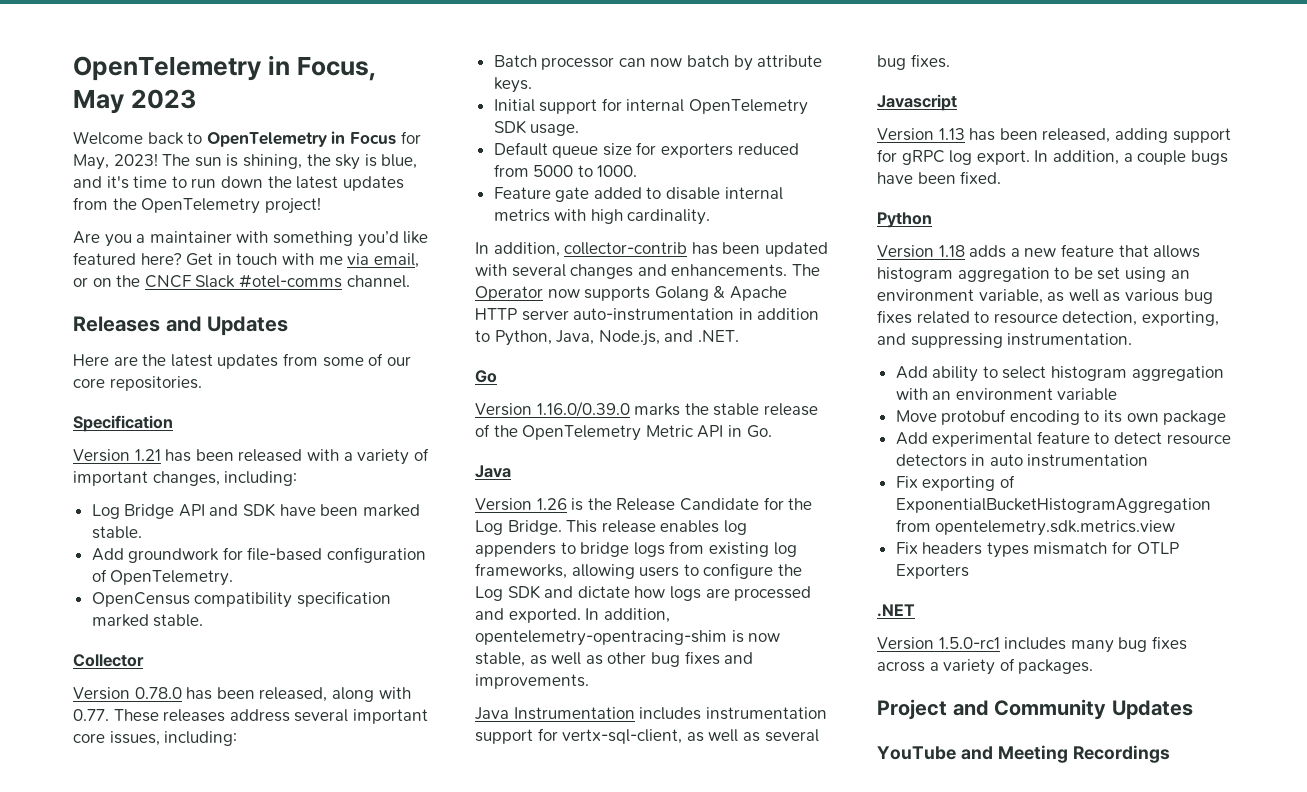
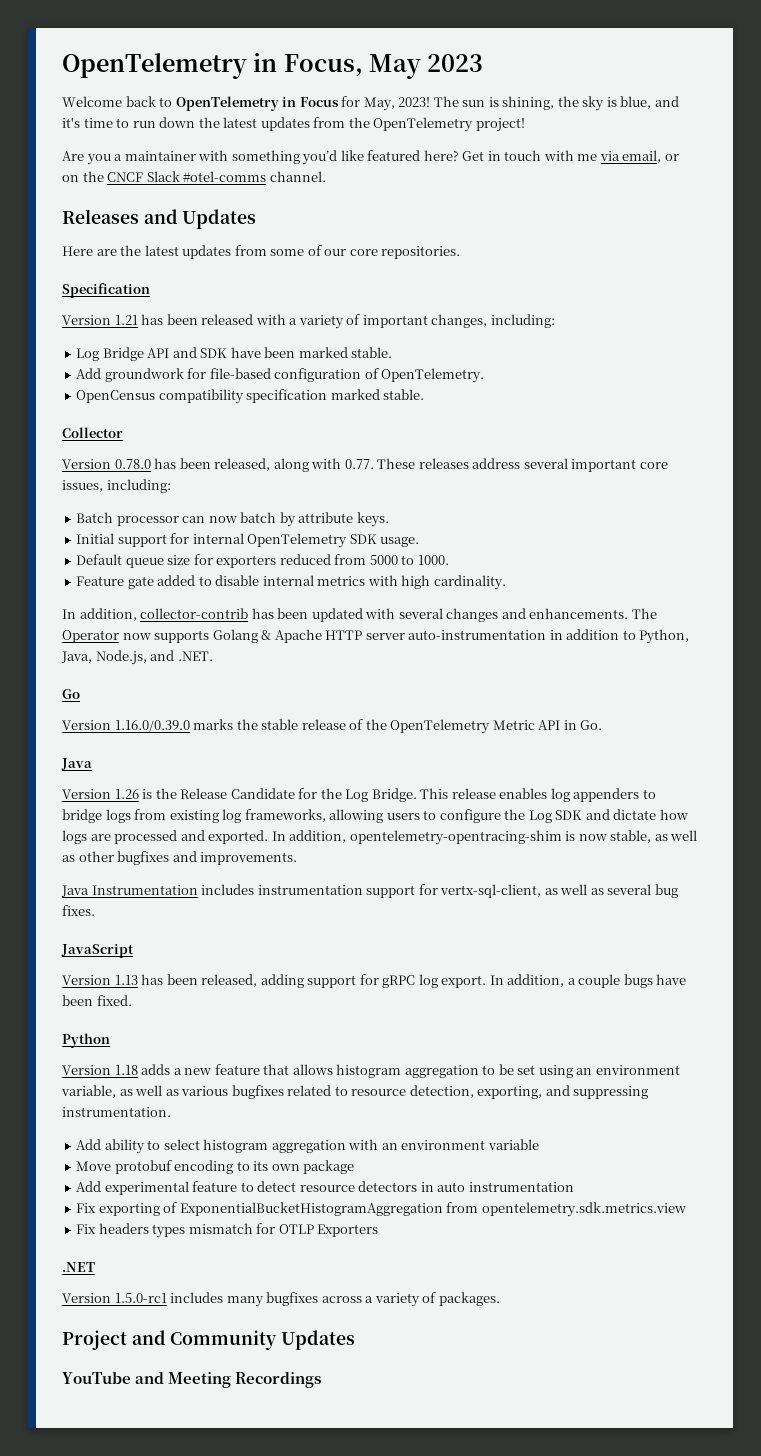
- In addition, opentelemetry-opentracing-shim is now stable, as well as other bug fixes and improvements.
+ In addition, opentelemetry-opentracing-shim is now stable, as well as other bugfixes and improvements.
- Javascript
+ JavaScript
- Version 1.18 adds a new feature that allows histogram aggregation to be set using an environment variable, as well as various bug fixes related to resource detection, exporting, and suppressing instrumentation.
+ Version 1.18 adds a new feature that allows histogram aggregation to be set using an environment variable, as well as various bugfixes related to resource detection, exporting, and suppressing instrumentation.
- Version 1.5.0-rc1 includes many bug fixes across a variety of packages.
+ Version 1.5.0-rc1 includes many bugfixes across a variety of packages.

